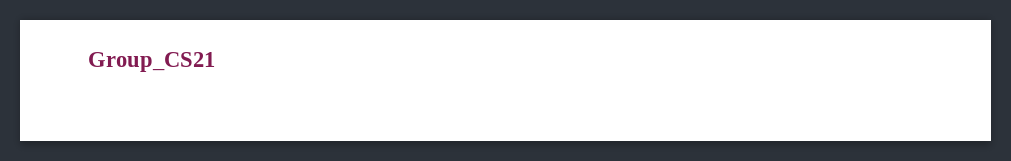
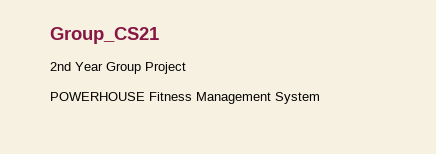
+ 2nd Year Group Project
+ POWERHOUSE Fitness Management System

